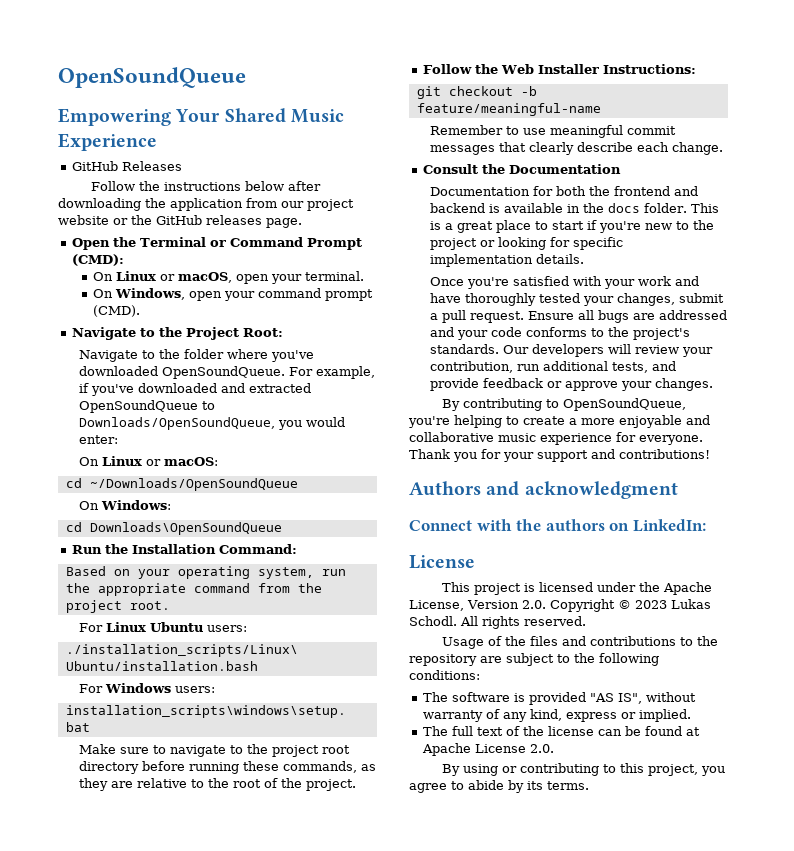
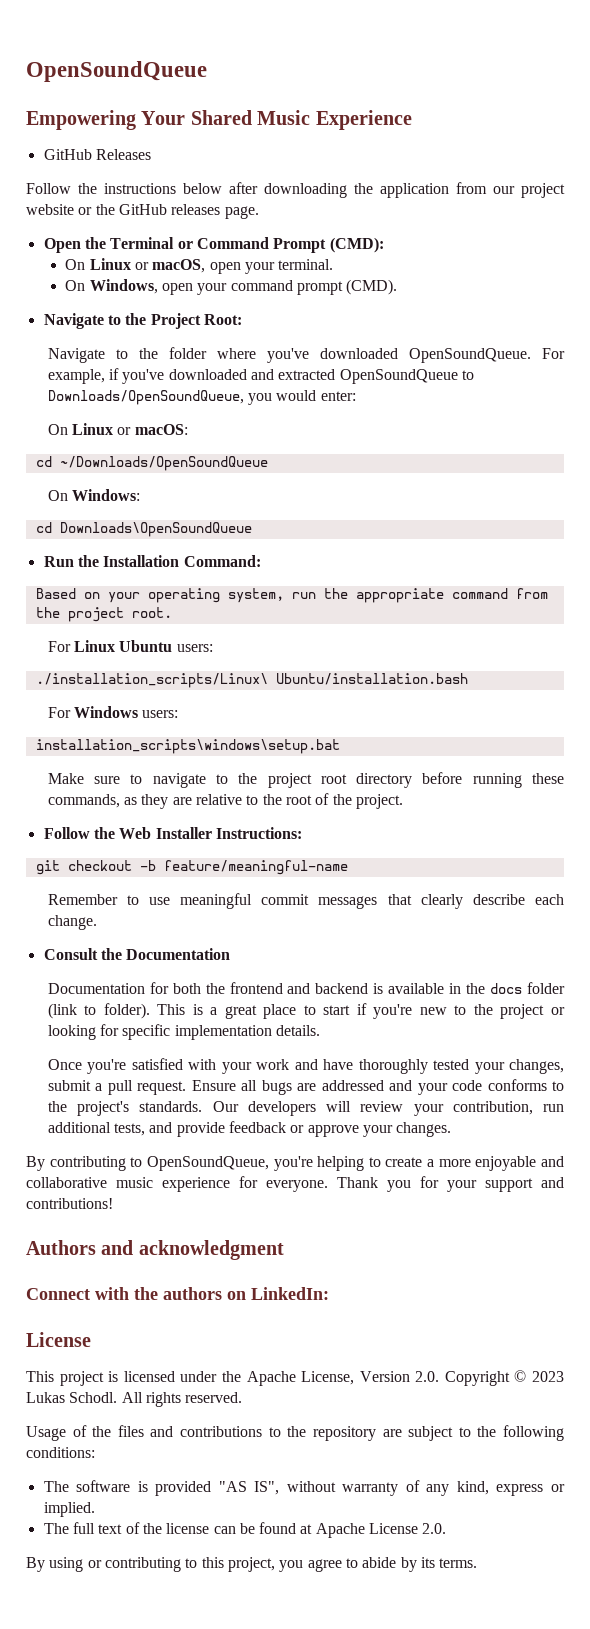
- Documentation for both the frontend and backend is available in the docs folder.
+ Documentation for both the frontend and backend is available in the docs folder (link to folder).

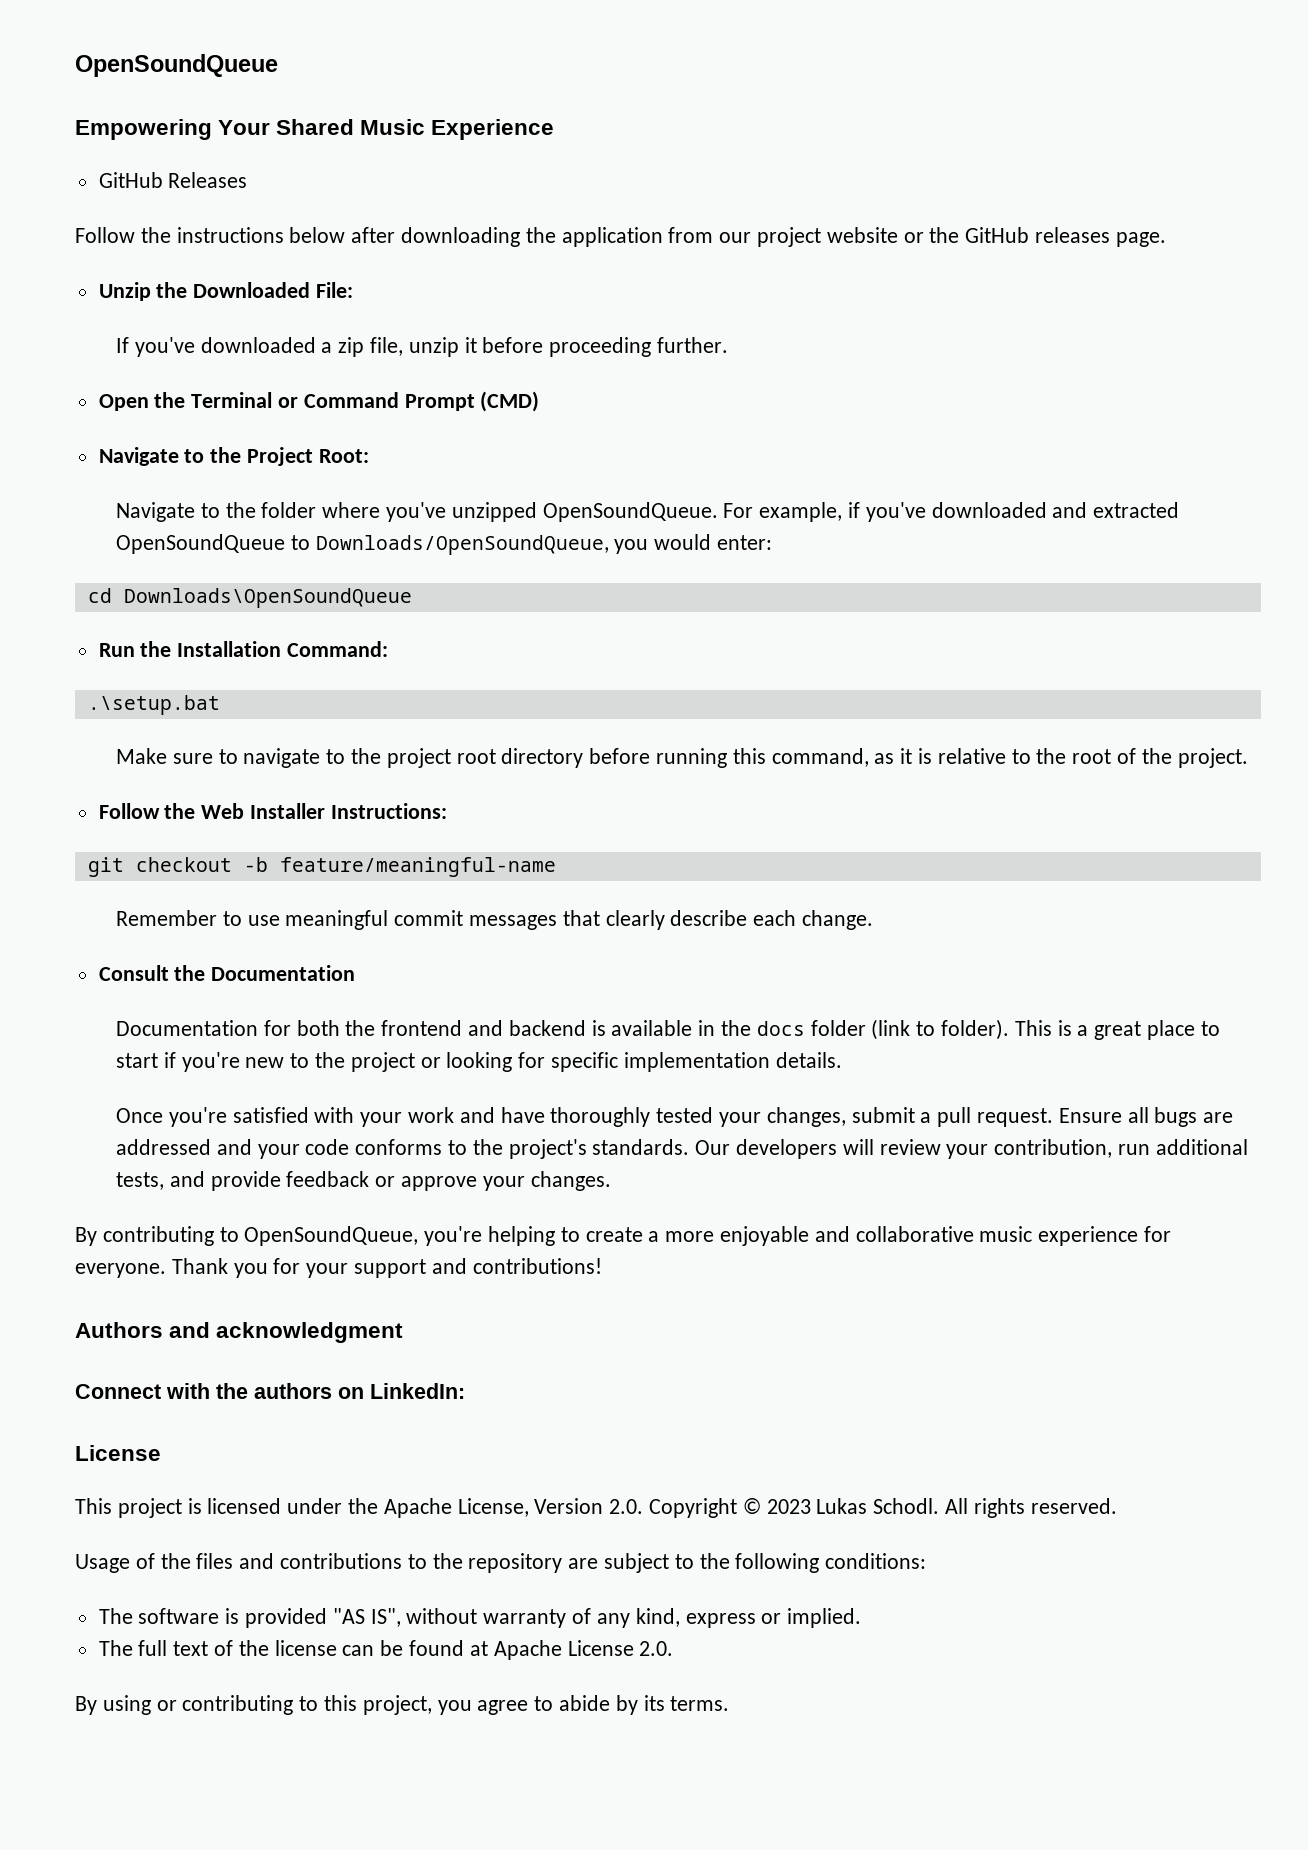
+ Unzip the Downloaded File:
+ If you've downloaded a zip file, unzip it before proceeding further.
- Open the Terminal or Command Prompt (CMD):
- On Linux or macOS, open your terminal.
- On Windows, open your command prompt (CMD).
+ Open the Terminal or Command Prompt (CMD)
- Navigate to the folder where you've downloaded OpenSoundQueue.
+ Navigate to the folder where you've unzipped OpenSoundQueue.
- On Linux or macOS:
- cd ~/Downloads/OpenSoundQueue
- On Windows:
- Based on your operating system, run the appropriate command from the project root.
- For Linux Ubuntu users:
- ./installation_scripts/Linux\ Ubuntu/installation.bash
- For Windows users:
- installation_scripts\windows\setup.bat
+ .\setup.bat
- Make sure to navigate to the project root directory before running these commands, as they are relative to the root of the project.
+ Make sure to navigate to the project root directory before running this command, as it is relative to the root of the project.

